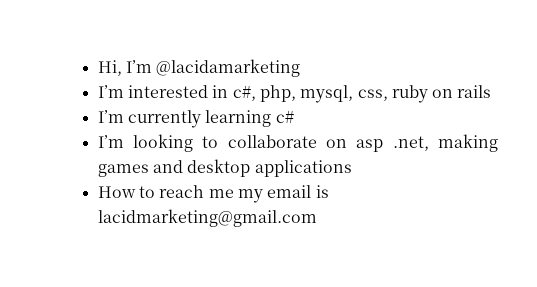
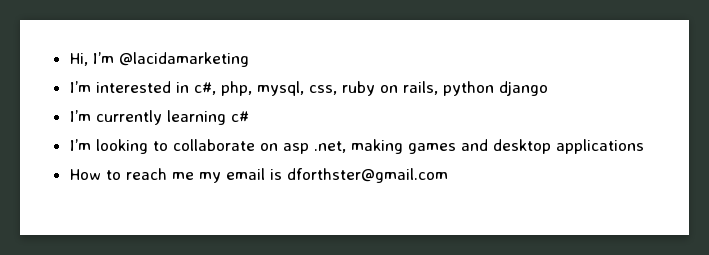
- I’m interested in c#, php, mysql, css, ruby on rails
+ I’m interested in c#, php, mysql, css, ruby on rails, python django
- How to reach me my email is lacidmarketing@gmail.com
+ How to reach me my email is dforthster@gmail.com

